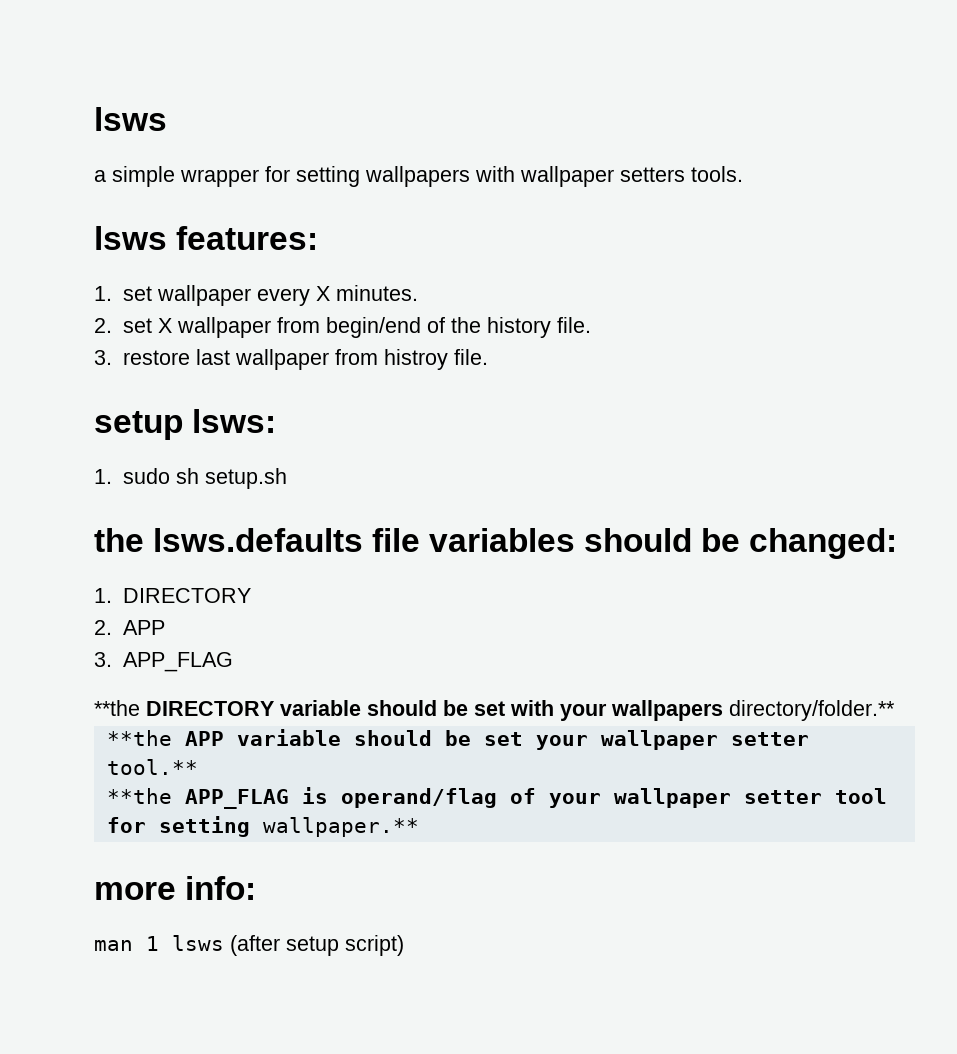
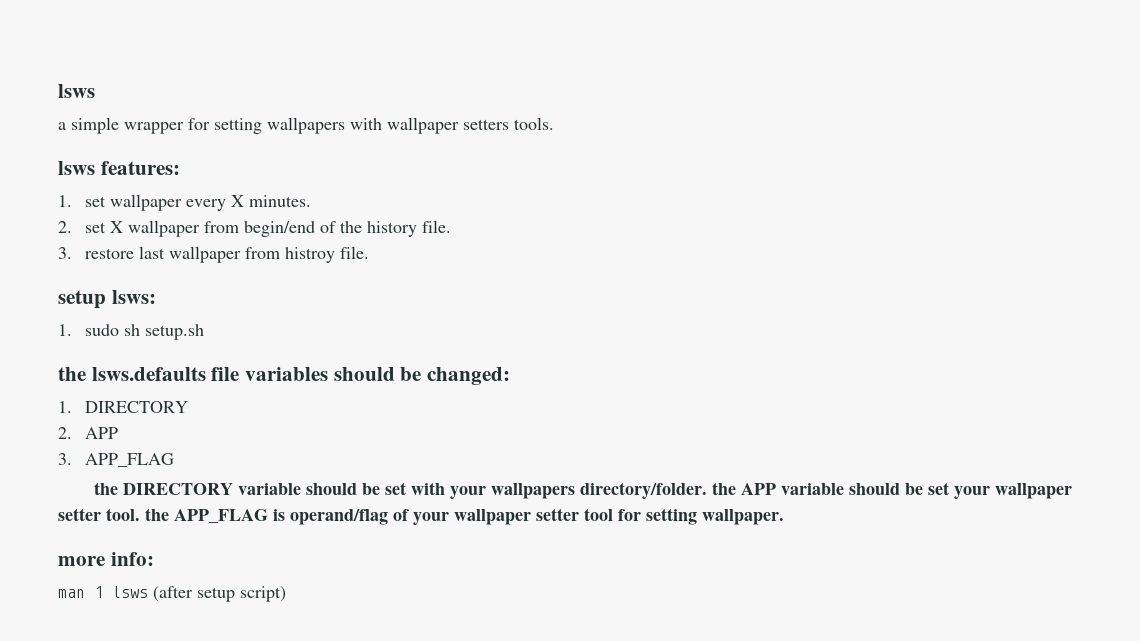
- **the DIRECTORY variable should be set with your wallpapers directory/folder.**
- **the APP variable should be set your wallpaper setter tool.**
- **the APP_FLAG is operand/flag of your wallpaper setter tool for setting wallpaper.**
+ the DIRECTORY variable should be set with your wallpapers directory/folder. the APP variable should be set your wallpaper setter tool. the APP_FLAG is operand/flag of your wallpaper setter tool for setting wallpaper.

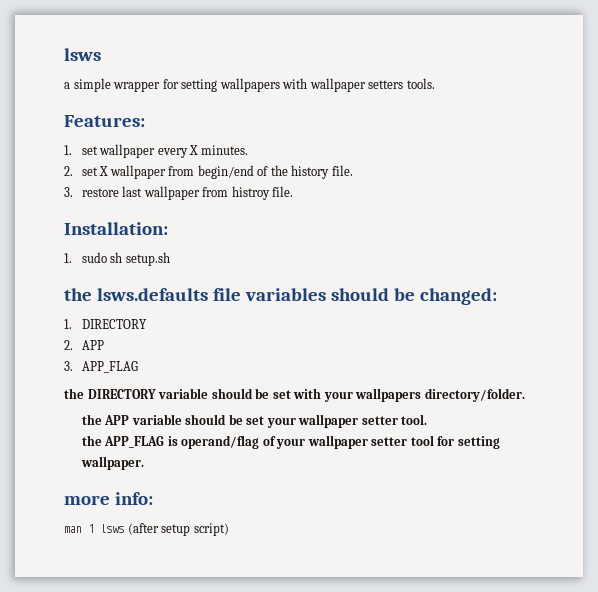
- lsws features:
+ Features:
- setup lsws:
+ Installation:
- the DIRECTORY variable should be set with your wallpapers directory/folder. the APP variable should be set your wallpaper setter tool. the APP_FLAG is operand/flag of your wallpaper setter tool for setting wallpaper.
+ the DIRECTORY variable should be set with your wallpapers directory/folder.
+ the APP variable should be set your wallpaper setter tool.
+ the APP_FLAG is operand/flag of your wallpaper setter tool for setting wallpaper.

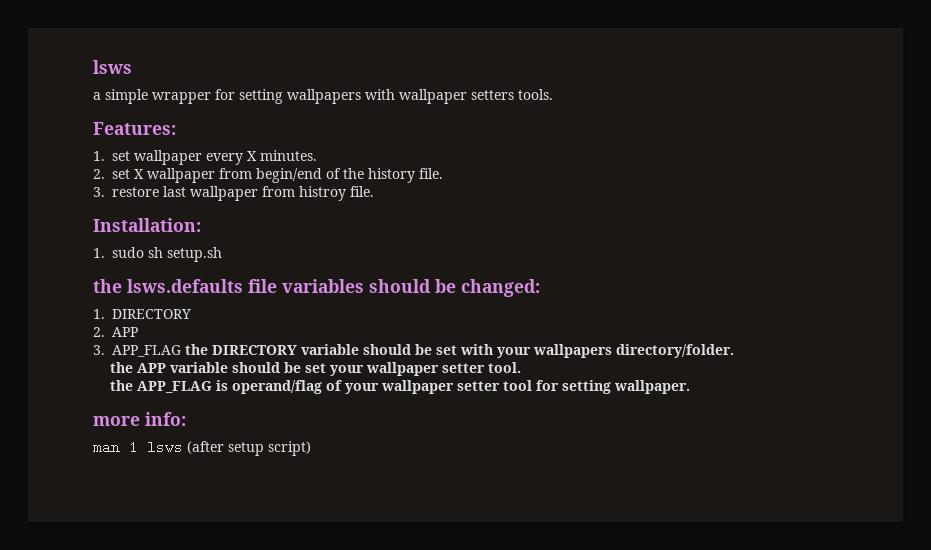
- 3. APP_FLAG
- the DIRECTORY variable should be set with your wallpapers directory/folder.
+ 3. APP_FLAG the DIRECTORY variable should be set with your wallpapers directory/folder.

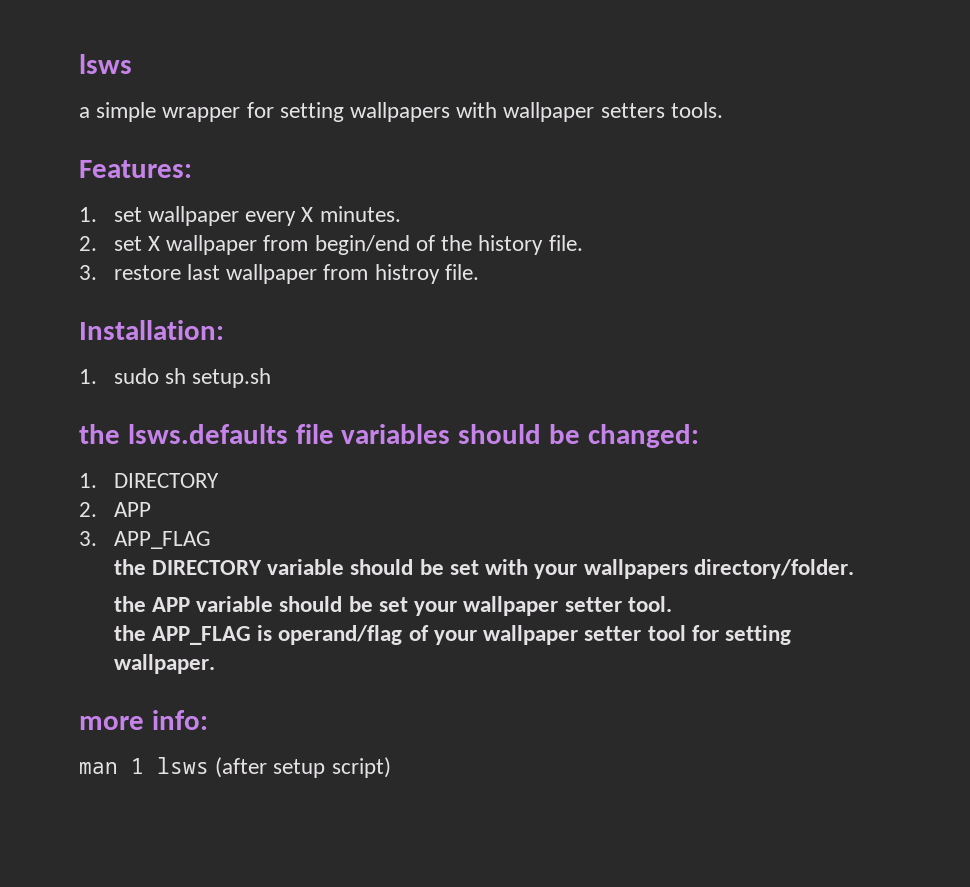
- 3. APP_FLAG the DIRECTORY variable should be set with your wallpapers directory/folder.
+ 3. APP_FLAG
+ the DIRECTORY variable should be set with your wallpapers directory/folder.

